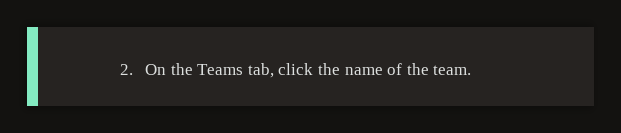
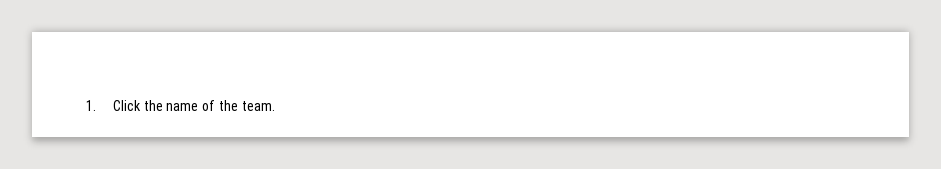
- 2. On the Teams tab, click the name of the team.
+ 1. Click the name of the team.

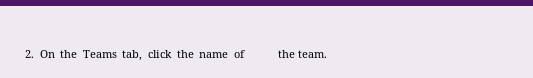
- 1. Click the name of the team.
+ 2. On the Teams tab, click the name of the team.

